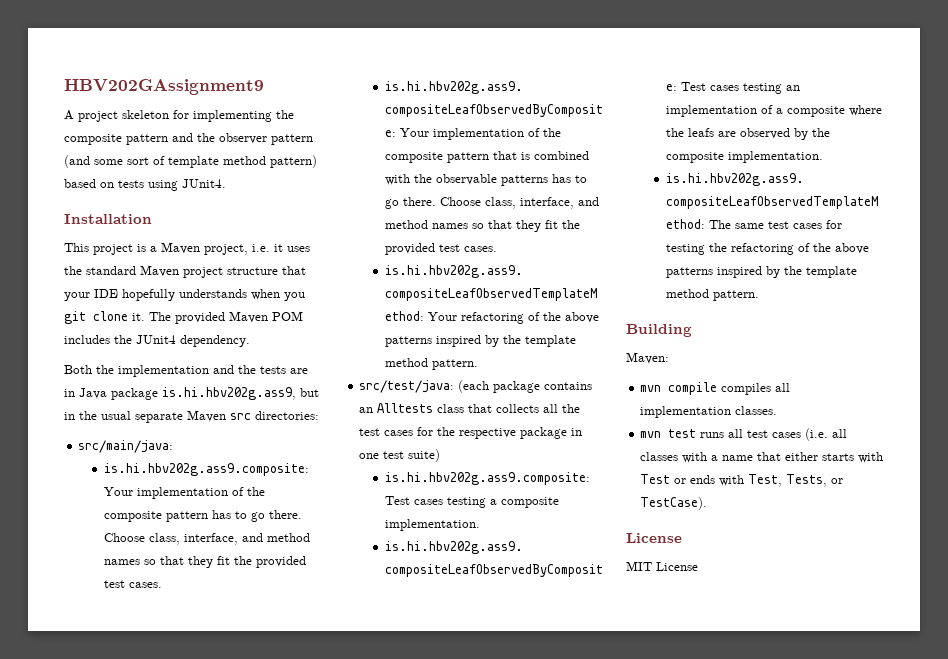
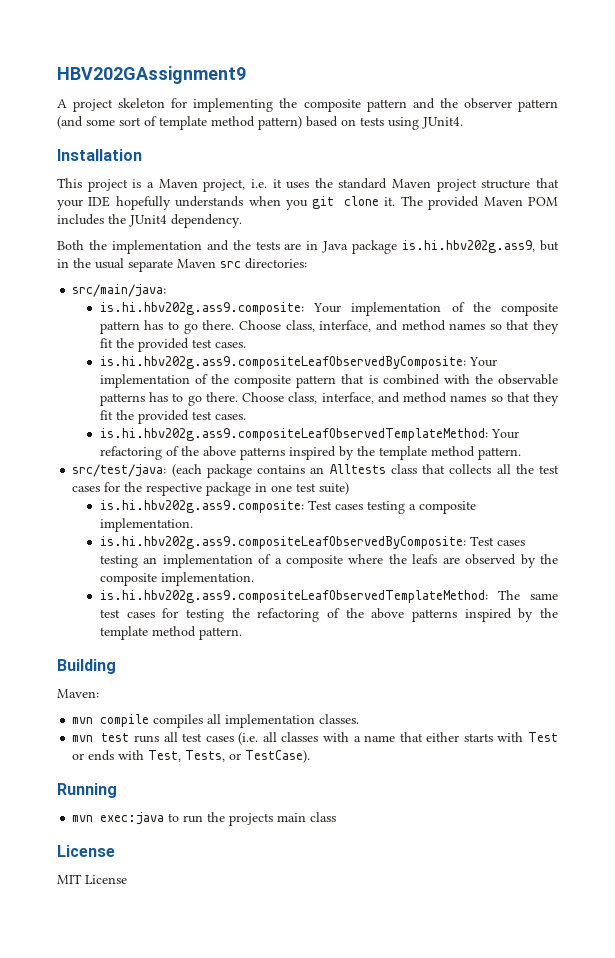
+ Running
+ mvn exec:java to run the projects main class

